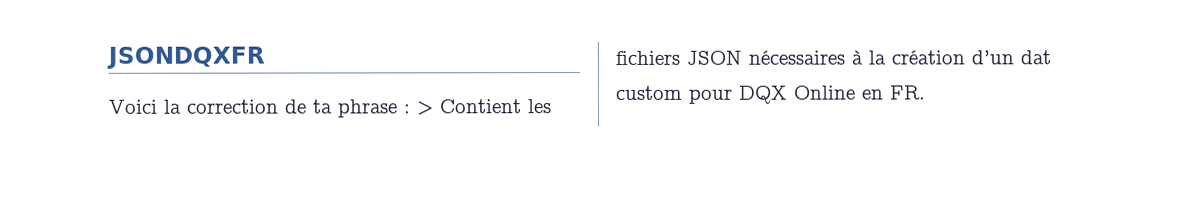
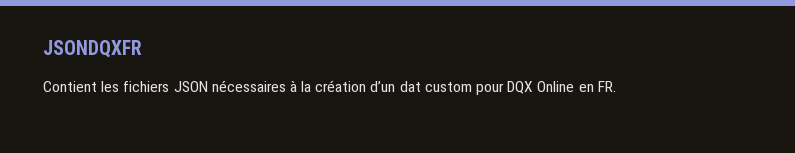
- Voici la correction de ta phrase : > Contient les fichiers JSON nécessaires à la création d’un dat custom pour DQX Online en FR.
+ Contient les fichiers JSON nécessaires à la création d’un dat custom pour DQX Online en FR.

